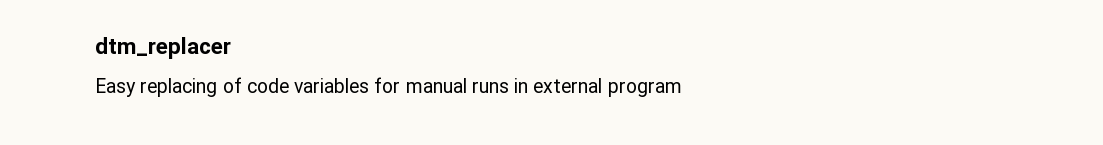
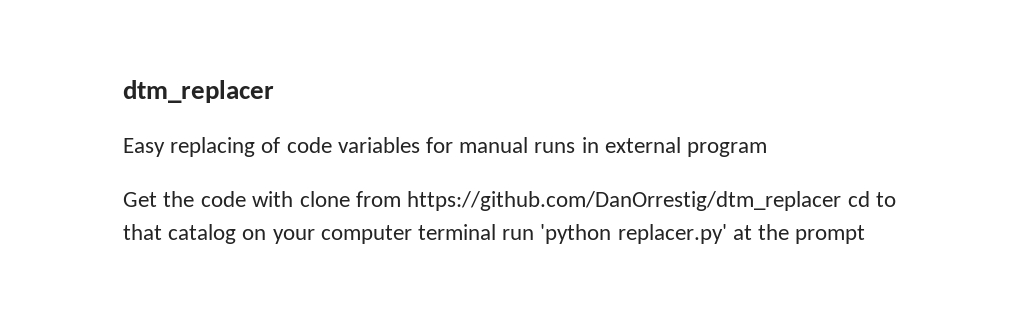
+ Get the code with clone from https://github.com/DanOrrestig/dtm_replacer cd to that catalog on your computer terminal run 'python replacer.py' at the prompt

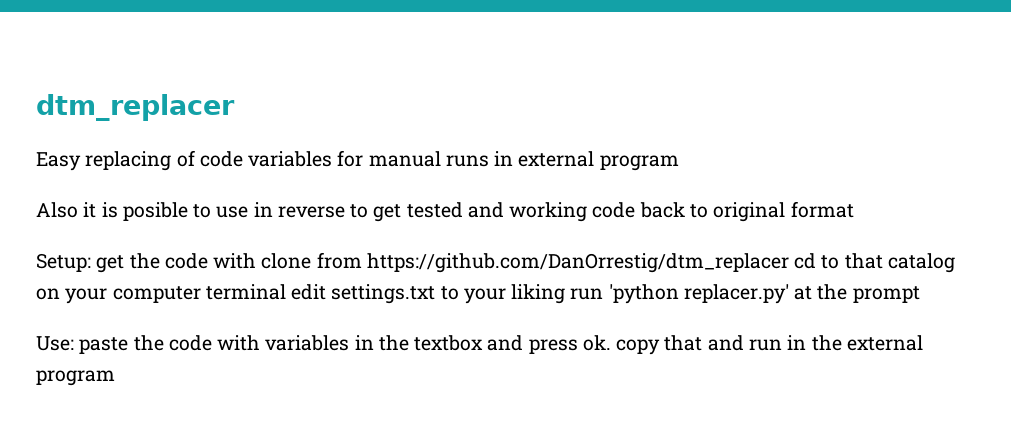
- Get the code with clone from https://github.com/DanOrrestig/dtm_replacer cd to that catalog on your computer terminal run 'python replacer.py' at the prompt
+ Also it is posible to use in reverse to get tested and working code back to original format
+ Setup: get the code with clone from https://github.com/DanOrrestig/dtm_replacer cd to that catalog on your computer terminal edit settings.txt to your liking run 'python replacer.py' at the prompt
+ Use: paste the code with variables in the textbox and press ok. copy that and run in the external program

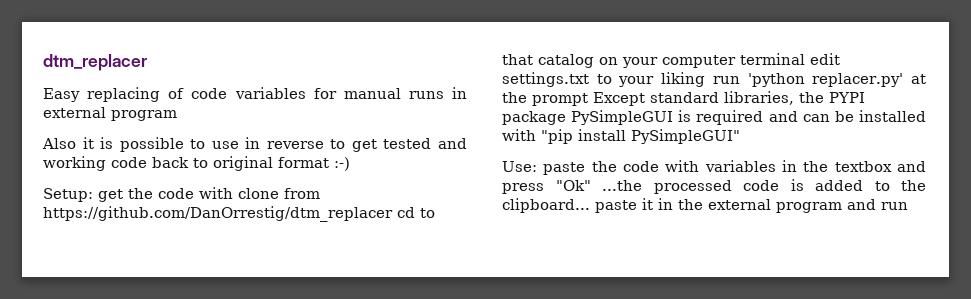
- Also it is posible to use in reverse to get tested and working code back to original format
+ Also it is possible to use in reverse to get tested and working code back to original format :-)
- Setup: get the code with clone from https://github.com/DanOrrestig/dtm_replacer cd to that catalog on your computer terminal edit settings.txt to your liking run 'python replacer.py' at the prompt
+ Setup: get the code with clone from https://github.com/DanOrrestig/dtm_replacer cd to that catalog on your computer terminal edit settings.txt to your liking run 'python replacer.py' at the prompt Except standard libraries, the PYPI package PySimpleGUI is required and can be installed with "pip install PySimpleGUI"
- Use: paste the code with variables in the textbox and press ok. copy that and run in the external program
+ Use: paste the code with variables in the textbox and press "Ok" ...the processed code is added to the clipboard... paste it in the external program and run

